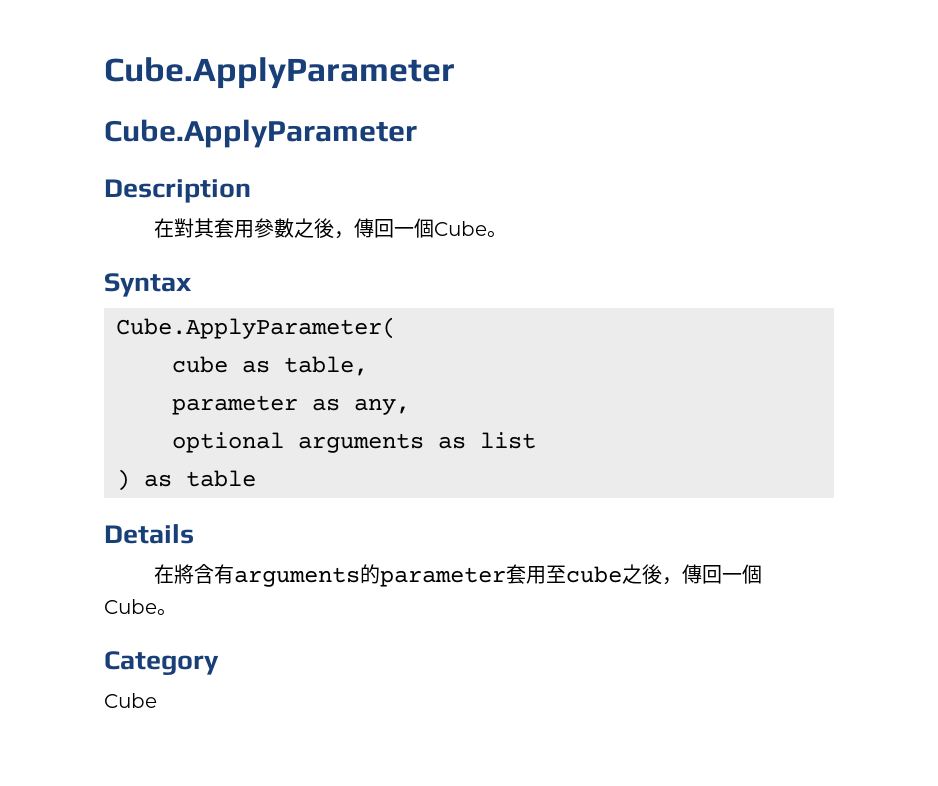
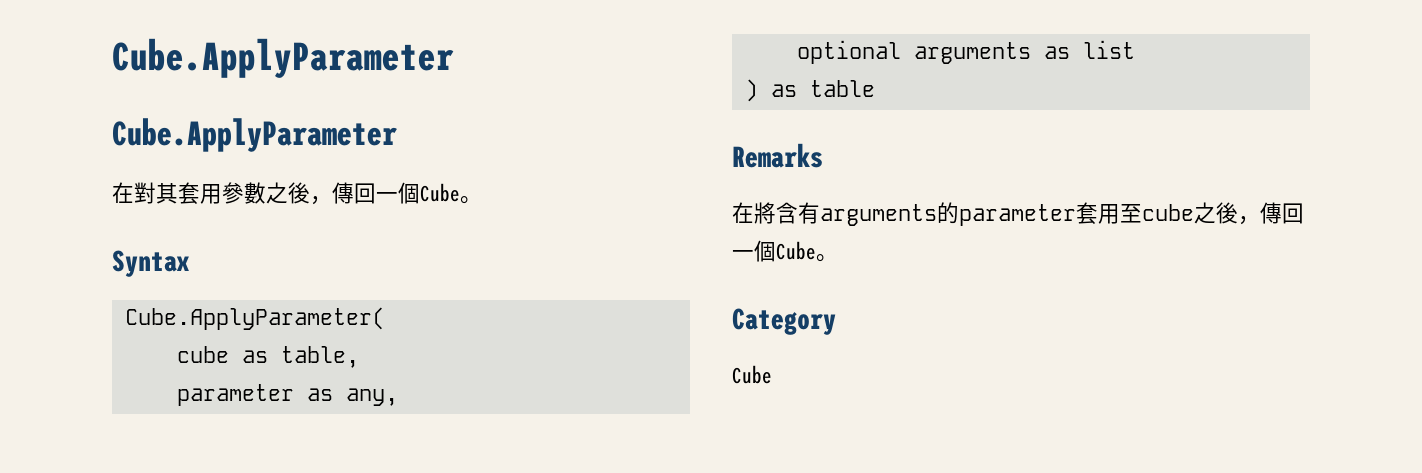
- Description
- Details
+ Remarks

